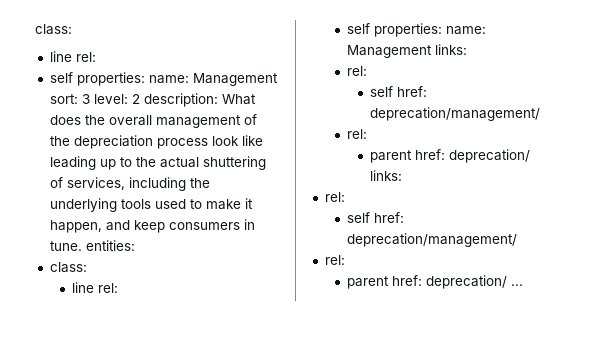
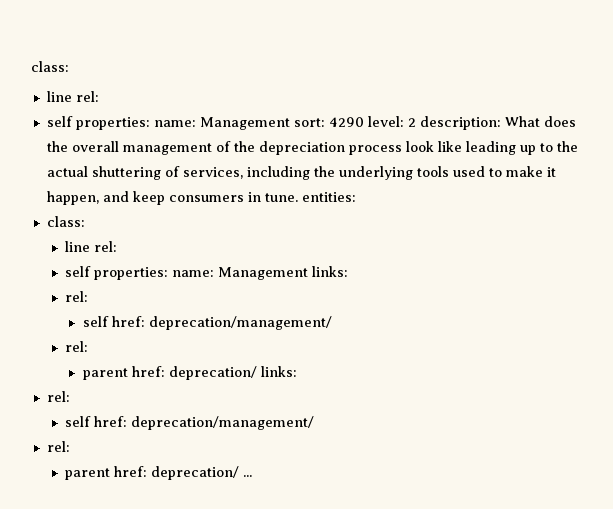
- self properties: name: Management sort: 3 level: 2 description: What does the overall management of the depreciation process look like leading up to the actual shuttering of services, including the underlying tools used to make it happen, and keep consumers in tune. entities:
+ self properties: name: Management sort: 4290 level: 2 description: What does the overall management of the depreciation process look like leading up to the actual shuttering of services, including the underlying tools used to make it happen, and keep consumers in tune. entities:

